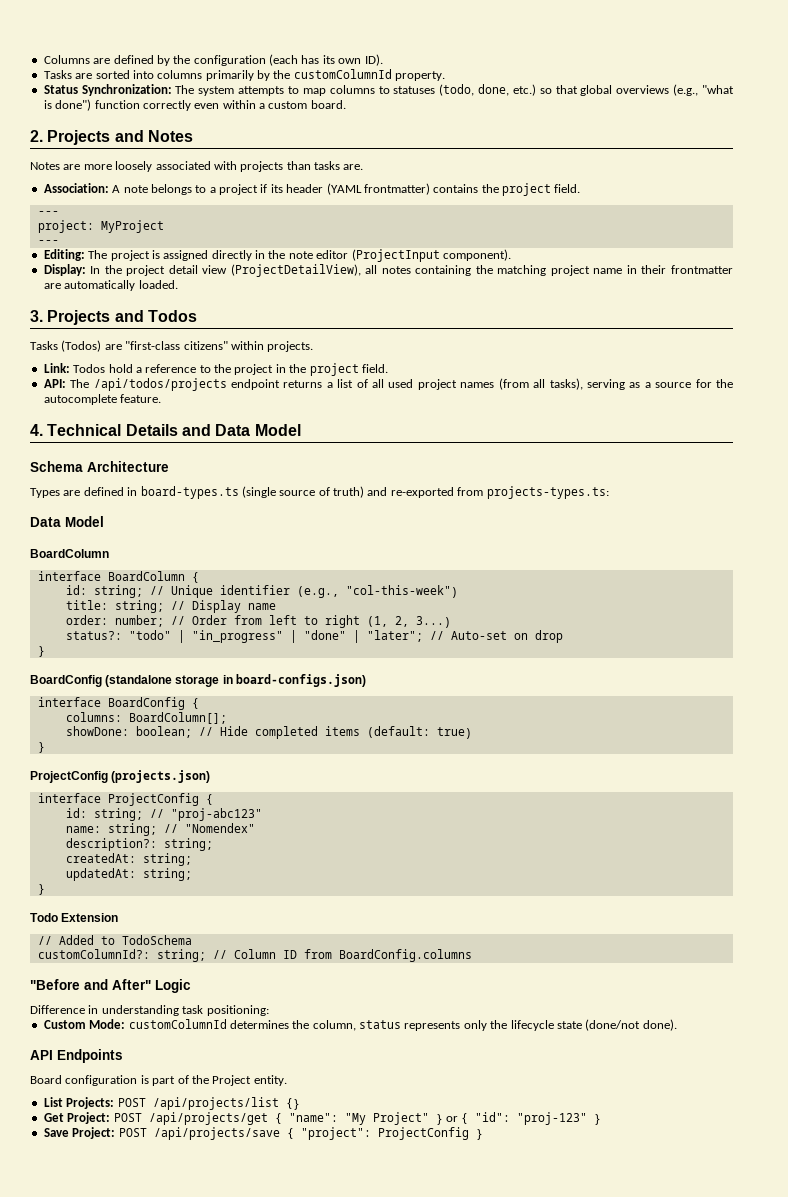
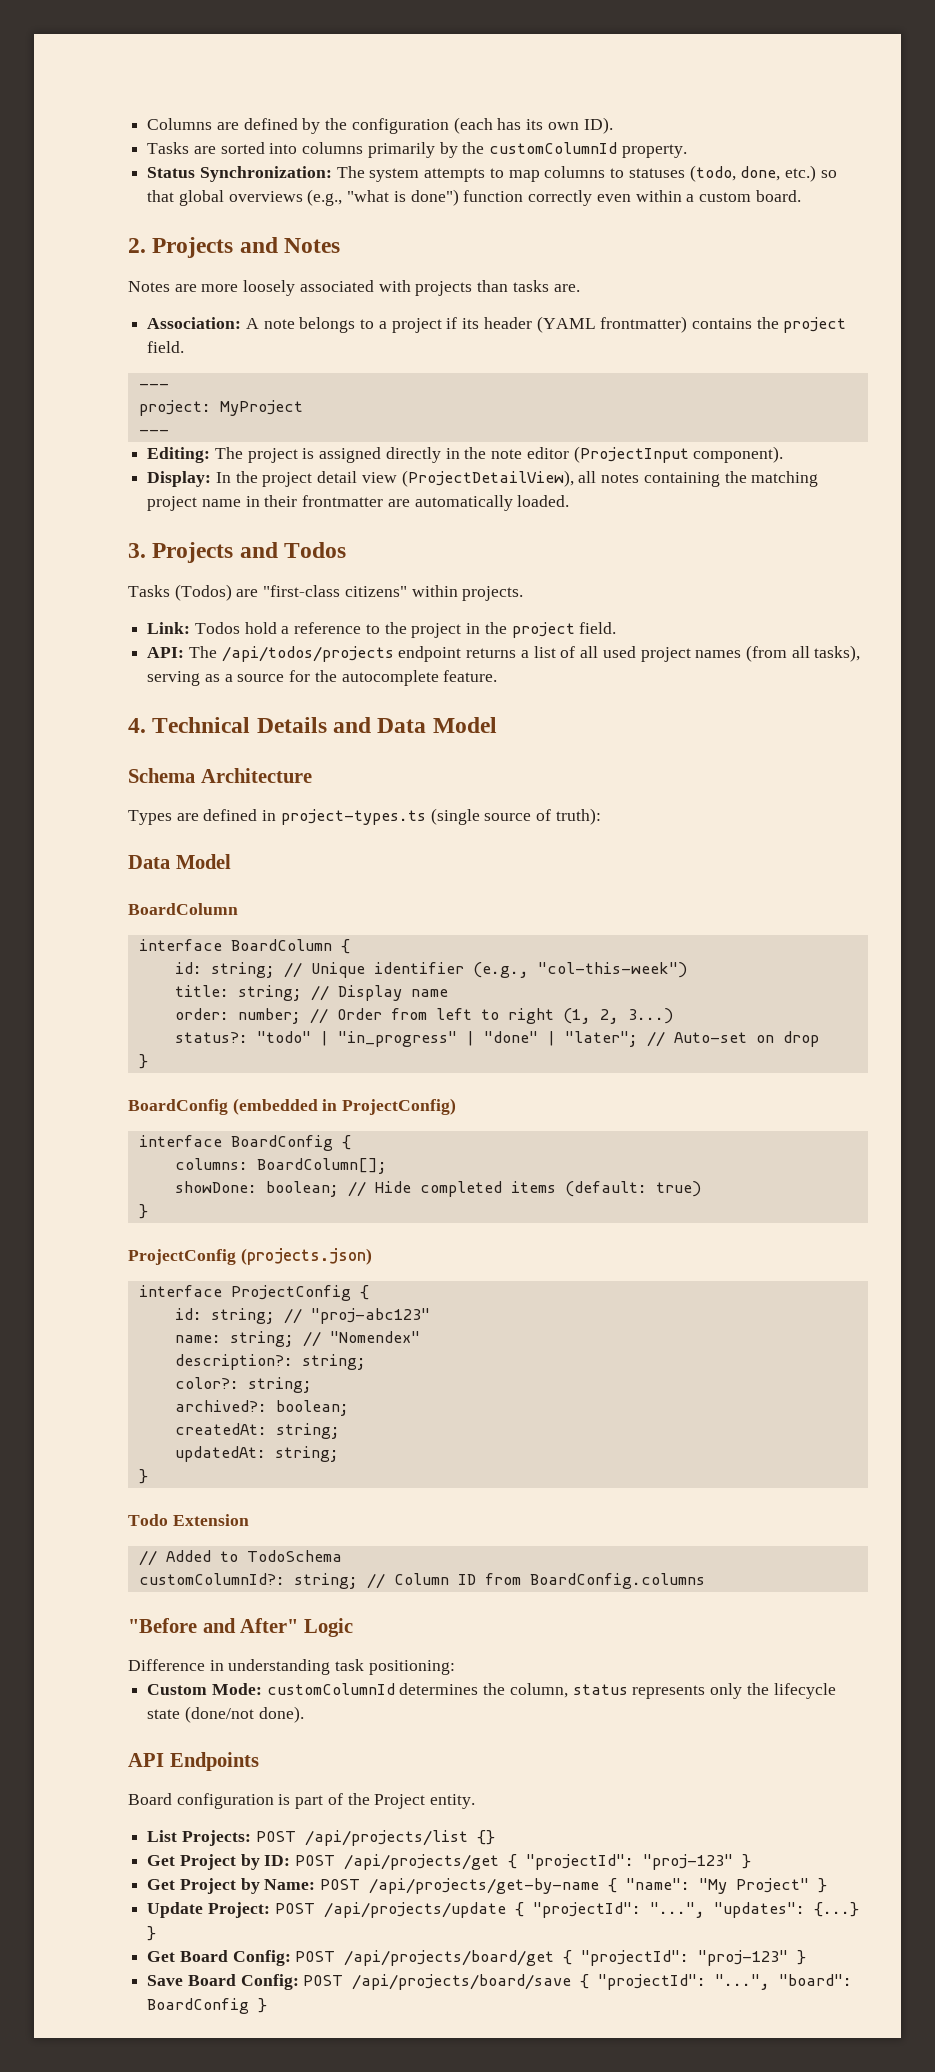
- Types are defined in board-types.ts (single source of truth) and re-exported from projects-types.ts:
+ Types are defined in project-types.ts (single source of truth):
- BoardConfig (standalone storage in board-configs.json)
+ BoardConfig (embedded in ProjectConfig)
+ color?: string;
+ archived?: boolean;
- Get Project: POST /api/projects/get { "name": "My Project" } or { "id": "proj-123" }
- Save Project: POST /api/projects/save { "project": ProjectConfig }
+ Get Project by ID: POST /api/projects/get { "projectId": "proj-123" }
+ Get Project by Name: POST /api/projects/get-by-name { "name": "My Project" }
+ Update Project: POST /api/projects/update { "projectId": "...", "updates": {...} }
+ Get Board Config: POST /api/projects/board/get { "projectId": "proj-123" }
+ Save Board Config: POST /api/projects/board/save { "projectId": "...", "board": BoardConfig }

